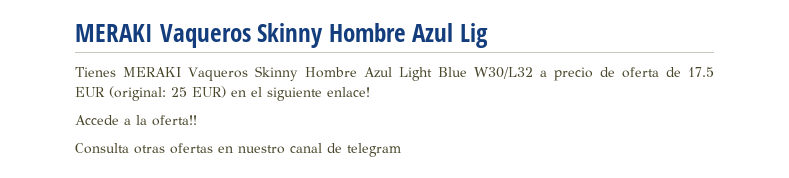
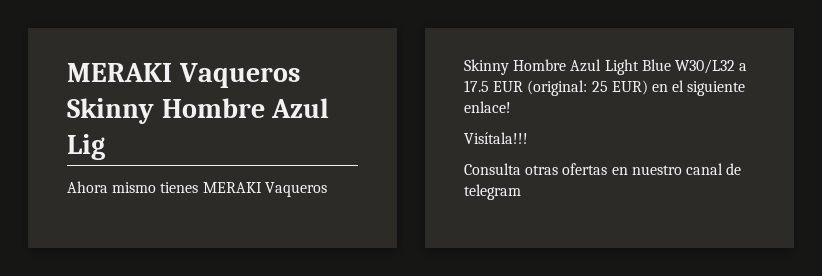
- Tienes MERAKI Vaqueros Skinny Hombre Azul Light Blue W30/L32 a precio de oferta de 17.5 EUR (original: 25 EUR) en el siguiente enlace!
+ Ahora mismo tienes MERAKI Vaqueros Skinny Hombre Azul Light Blue W30/L32 a 17.5 EUR (original: 25 EUR) en el siguiente enlace!
- Accede a la oferta!!
+ Visítala!!!

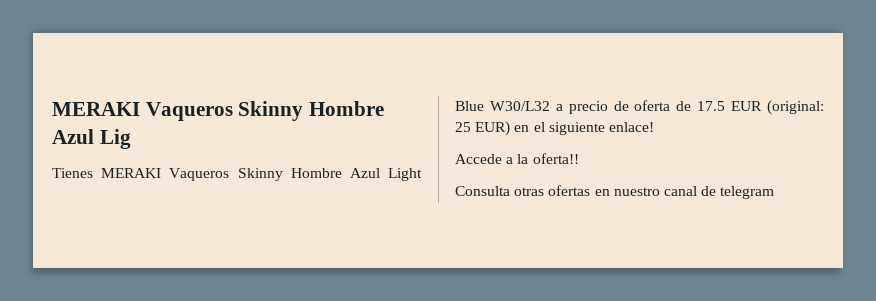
- Ahora mismo tienes MERAKI Vaqueros Skinny Hombre Azul Light Blue W30/L32 a 17.5 EUR (original: 25 EUR) en el siguiente enlace!
+ Tienes MERAKI Vaqueros Skinny Hombre Azul Light Blue W30/L32 a precio de oferta de 17.5 EUR (original: 25 EUR) en el siguiente enlace!
- Visítala!!!
+ Accede a la oferta!!

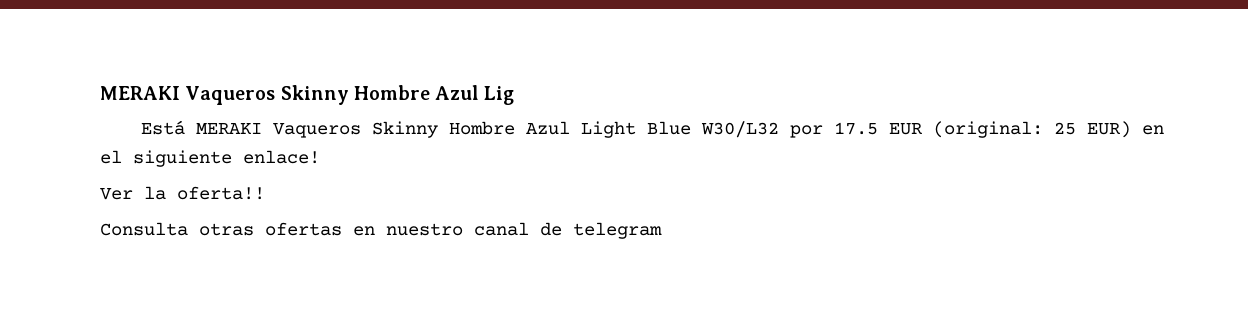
- Tienes MERAKI Vaqueros Skinny Hombre Azul Light Blue W30/L32 a precio de oferta de 17.5 EUR (original: 25 EUR) en el siguiente enlace!
+ Está MERAKI Vaqueros Skinny Hombre Azul Light Blue W30/L32 por 17.5 EUR (original: 25 EUR) en el siguiente enlace!
- Accede a la oferta!!
+ Ver la oferta!!

